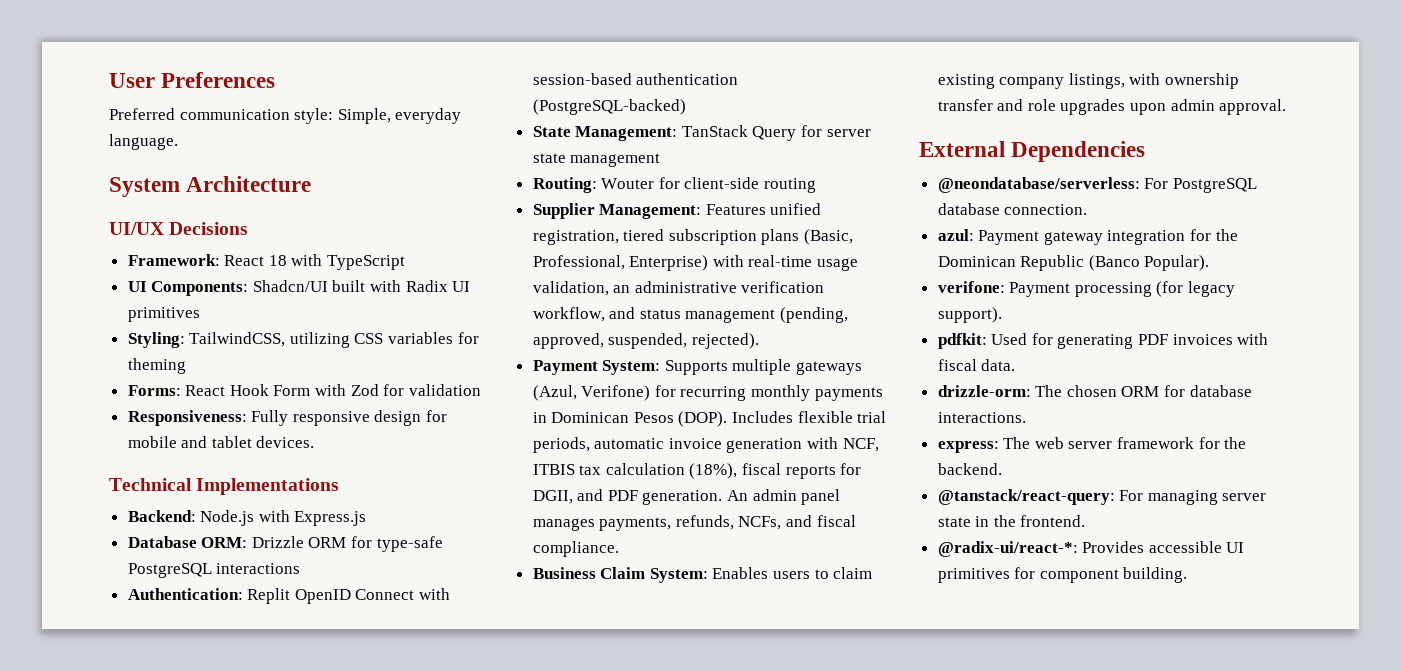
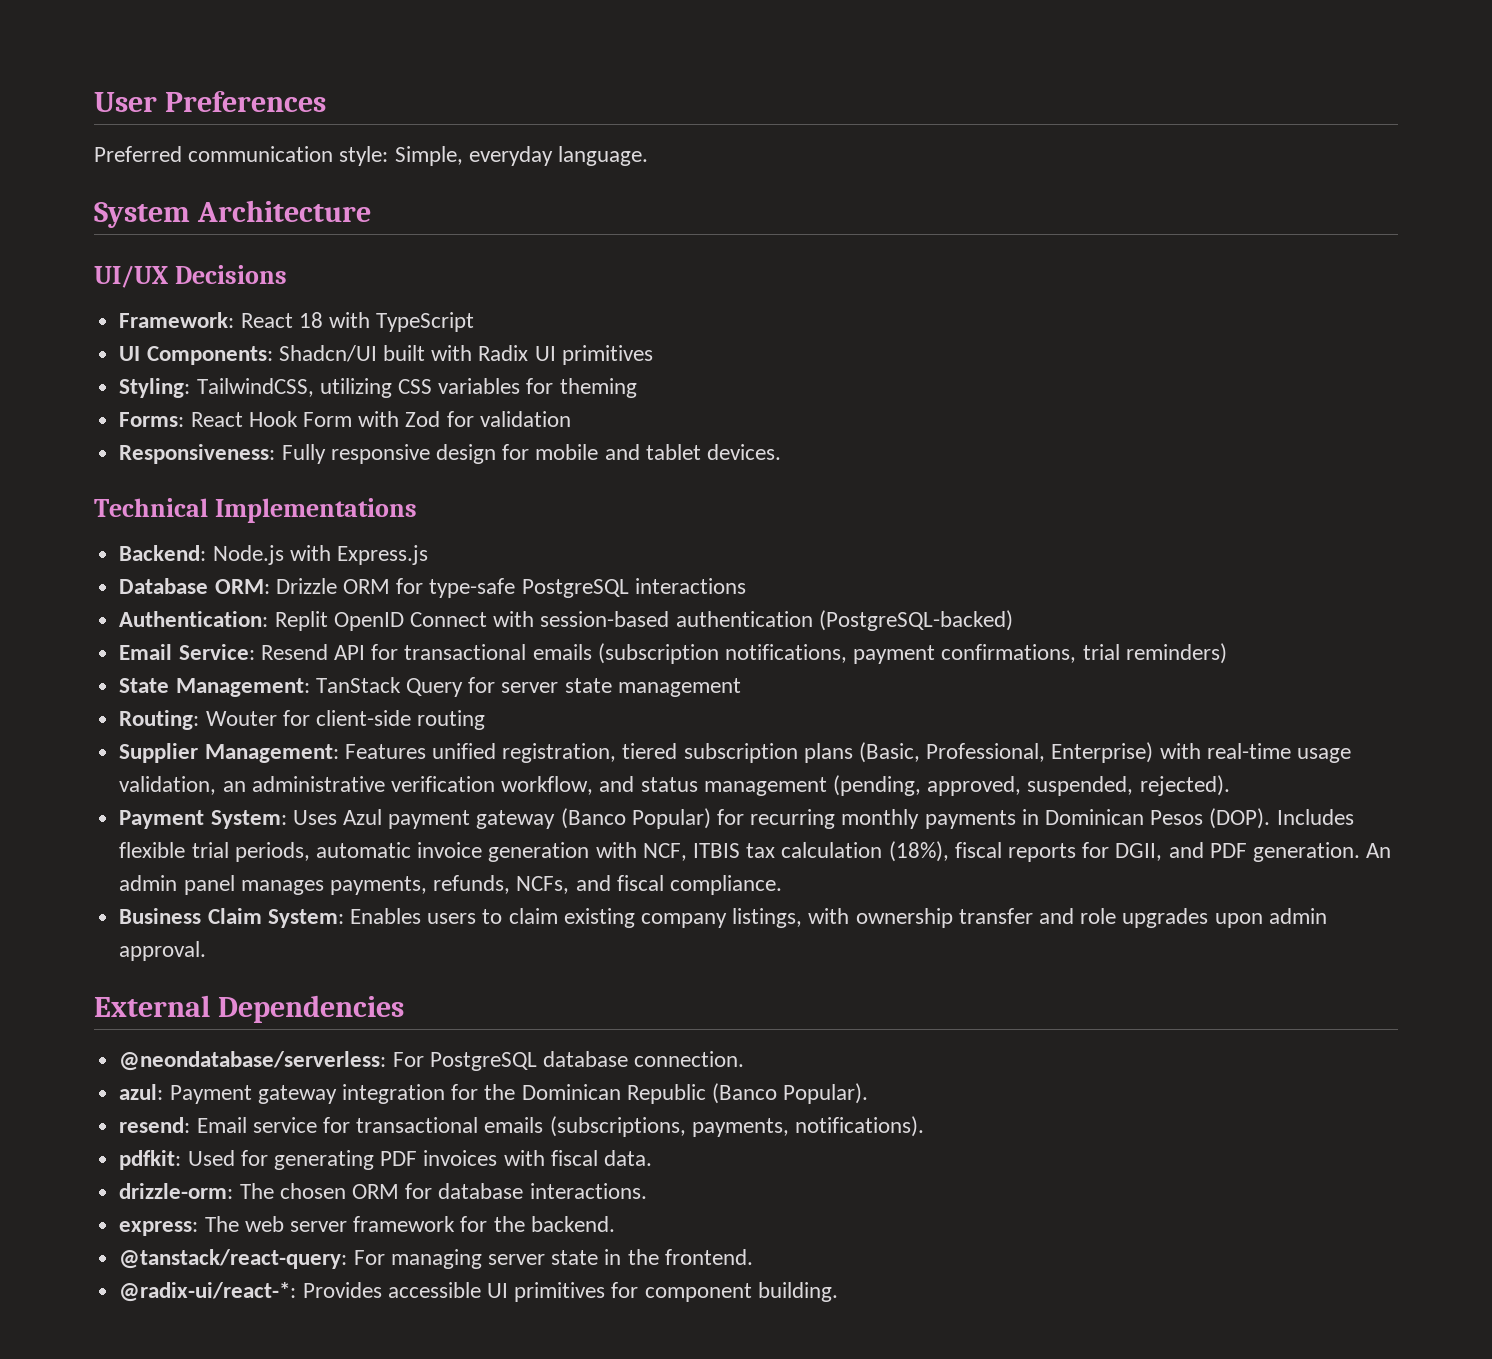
+ Email Service: Resend API for transactional emails (subscription notifications, payment confirmations, trial reminders)
- Payment System: Supports multiple gateways (Azul, Verifone) for recurring monthly payments in Dominican Pesos (DOP).
+ Payment System: Uses Azul payment gateway (Banco Popular) for recurring monthly payments in Dominican Pesos (DOP).
- verifone: Payment processing (for legacy support).
+ resend: Email service for transactional emails (subscriptions, payments, notifications).

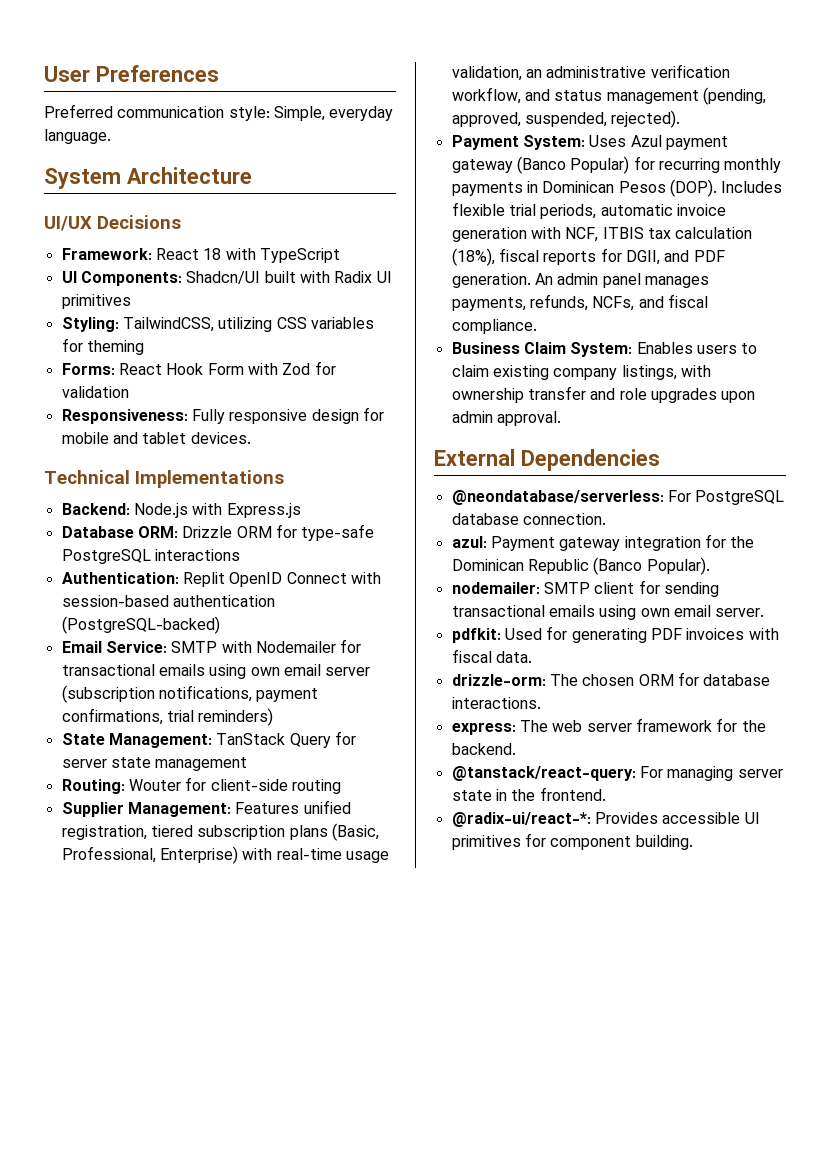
- Email Service: Resend API for transactional emails (subscription notifications, payment confirmations, trial reminders)
+ Email Service: SMTP with Nodemailer for transactional emails using own email server (subscription notifications, payment confirmations, trial reminders)
- resend: Email service for transactional emails (subscriptions, payments, notifications).
+ nodemailer: SMTP client for sending transactional emails using own email server.

